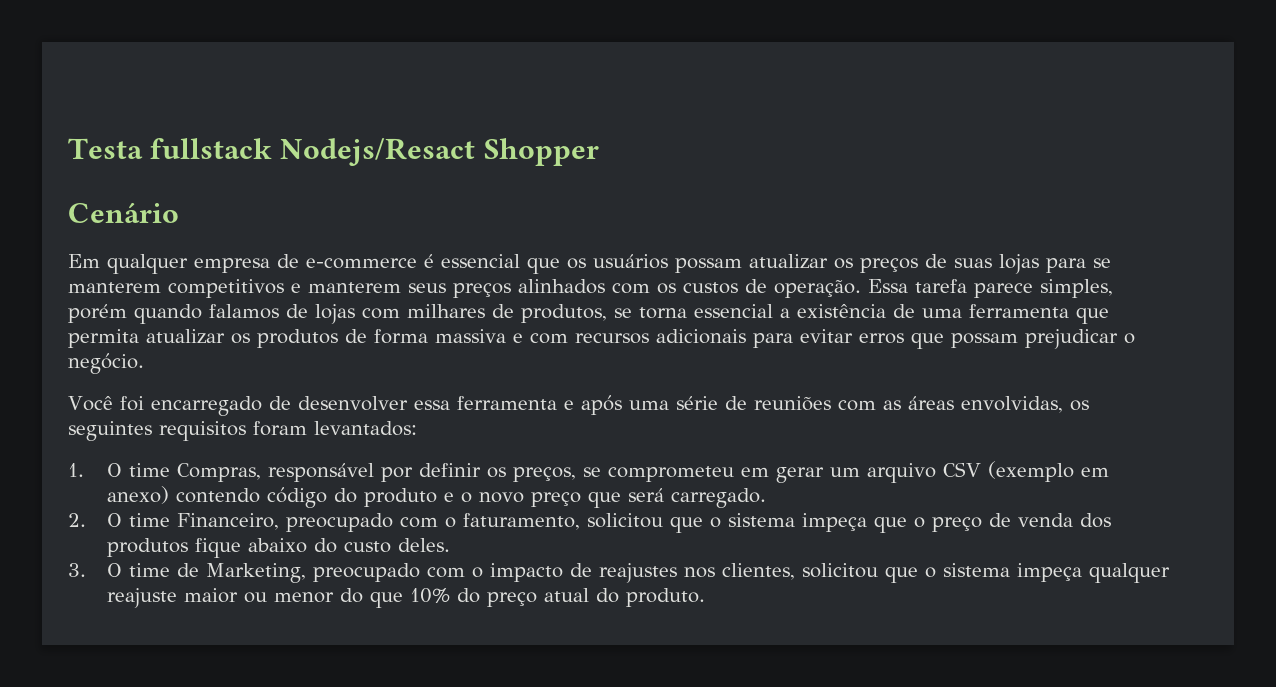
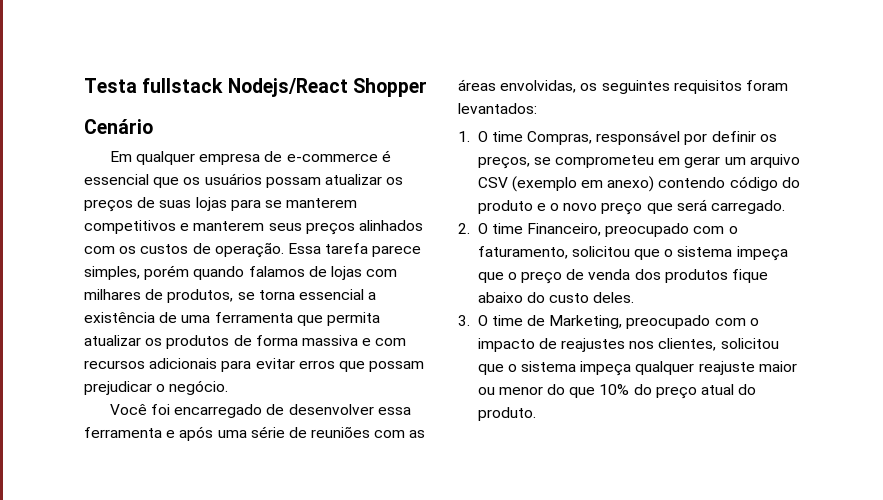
- Testa fullstack Nodejs/Resact Shopper
+ Testa fullstack Nodejs/React Shopper

